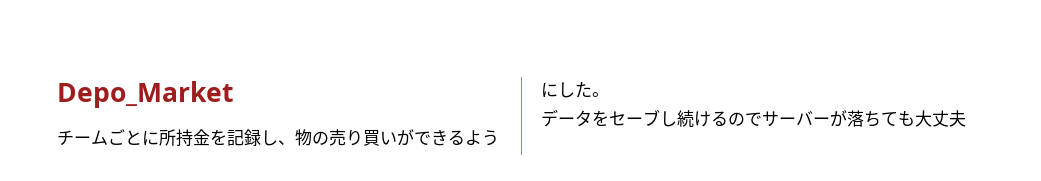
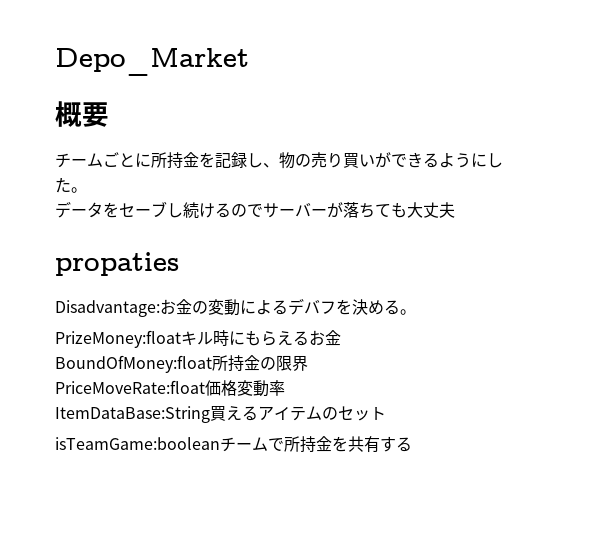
+ 概要
+ propaties
+ Disadvantage:お金の変動によるデバフを決める。
+ PrizeMoney:floatキル時にもらえるお金
+ BoundOfMoney:float所持金の限界
+ PriceMoveRate:float価格変動率
+ ItemDataBase:String買えるアイテムのセット
+ isTeamGame:booleanチームで所持金を共有する

